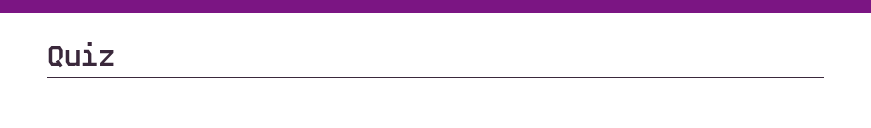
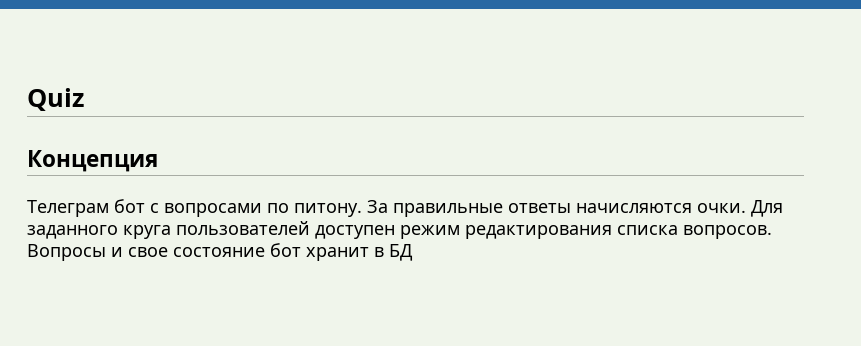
+ Концепция
+ Телеграм бот с вопросами по питону. За правильные ответы начисляются очки. Для заданного круга пользователей доступен режим редактирования списка вопросов. Вопросы и свое состояние бот хранит в БД

